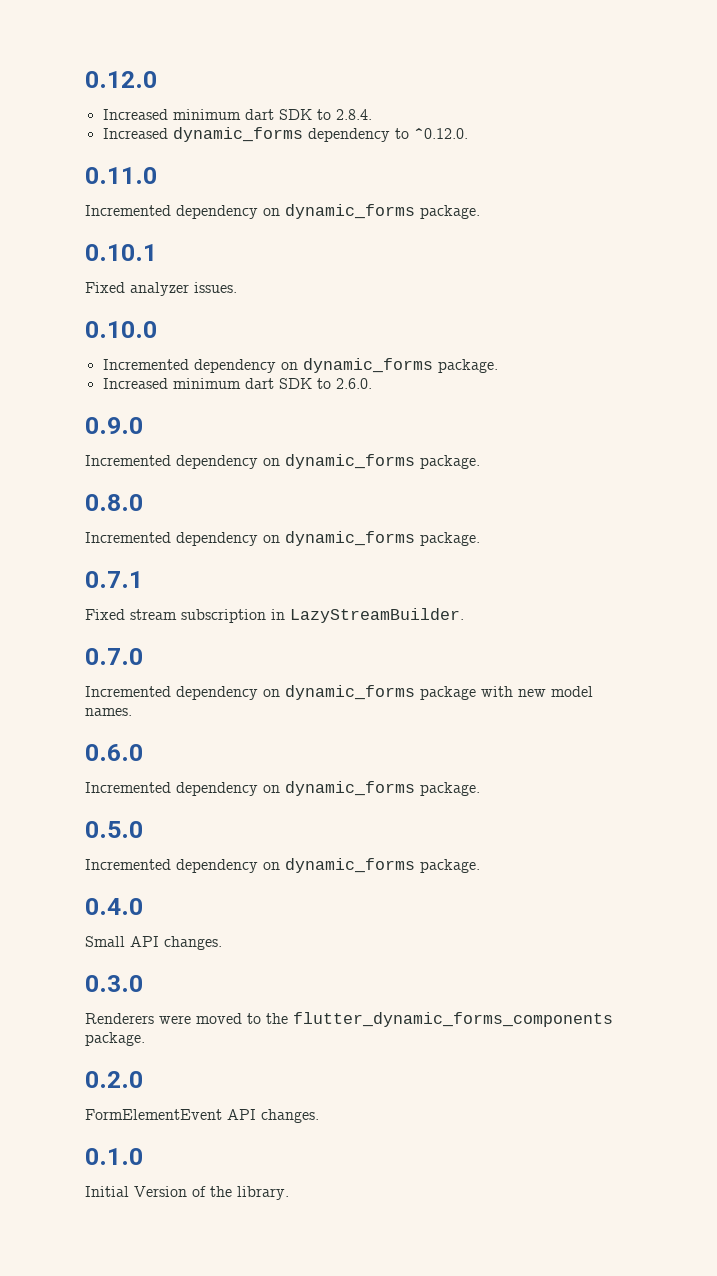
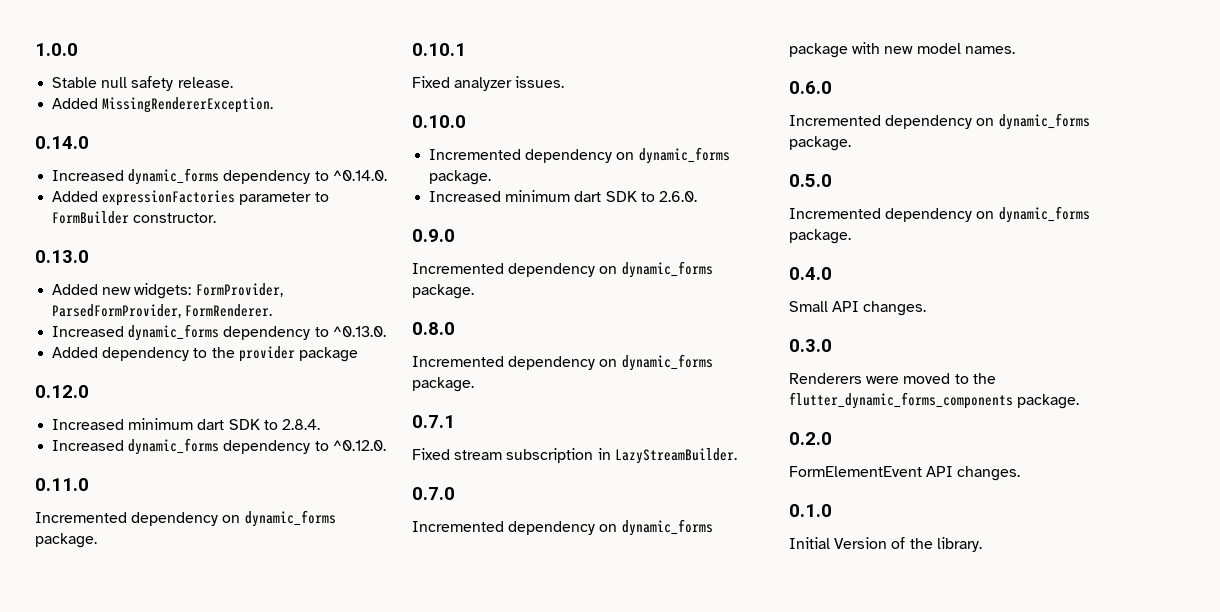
+ 1.0.0
+ Stable null safety release.
+ Added MissingRendererException.
+ 0.14.0
+ Increased dynamic_forms dependency to ^0.14.0.
+ Added expressionFactories parameter to FormBuilder constructor.
+ 0.13.0
+ Added new widgets: FormProvider, ParsedFormProvider, FormRenderer.
+ Increased dynamic_forms dependency to ^0.13.0.
+ Added dependency to the provider package

